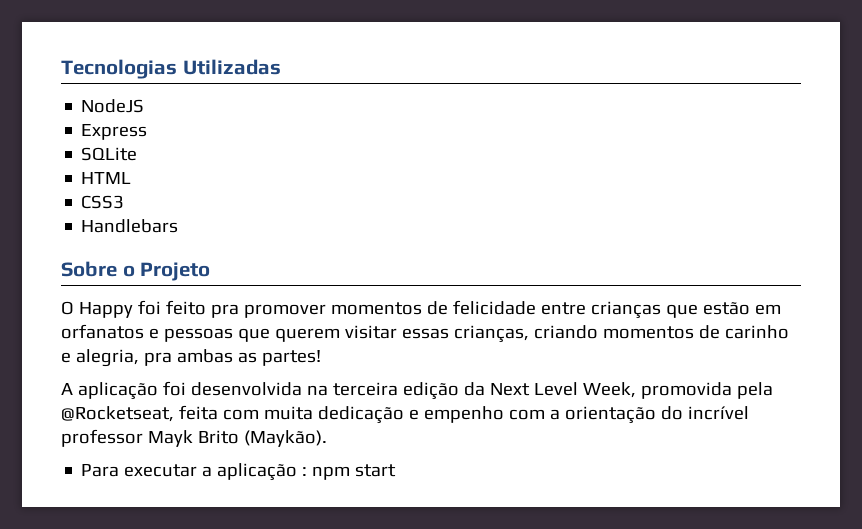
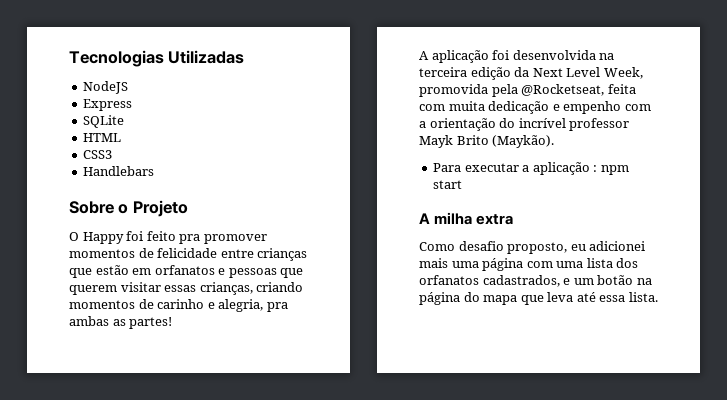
+ A milha extra
+ Como desafio proposto, eu adicionei mais uma página com uma lista dos orfanatos cadastrados, e um botão na página do mapa que leva até essa lista.

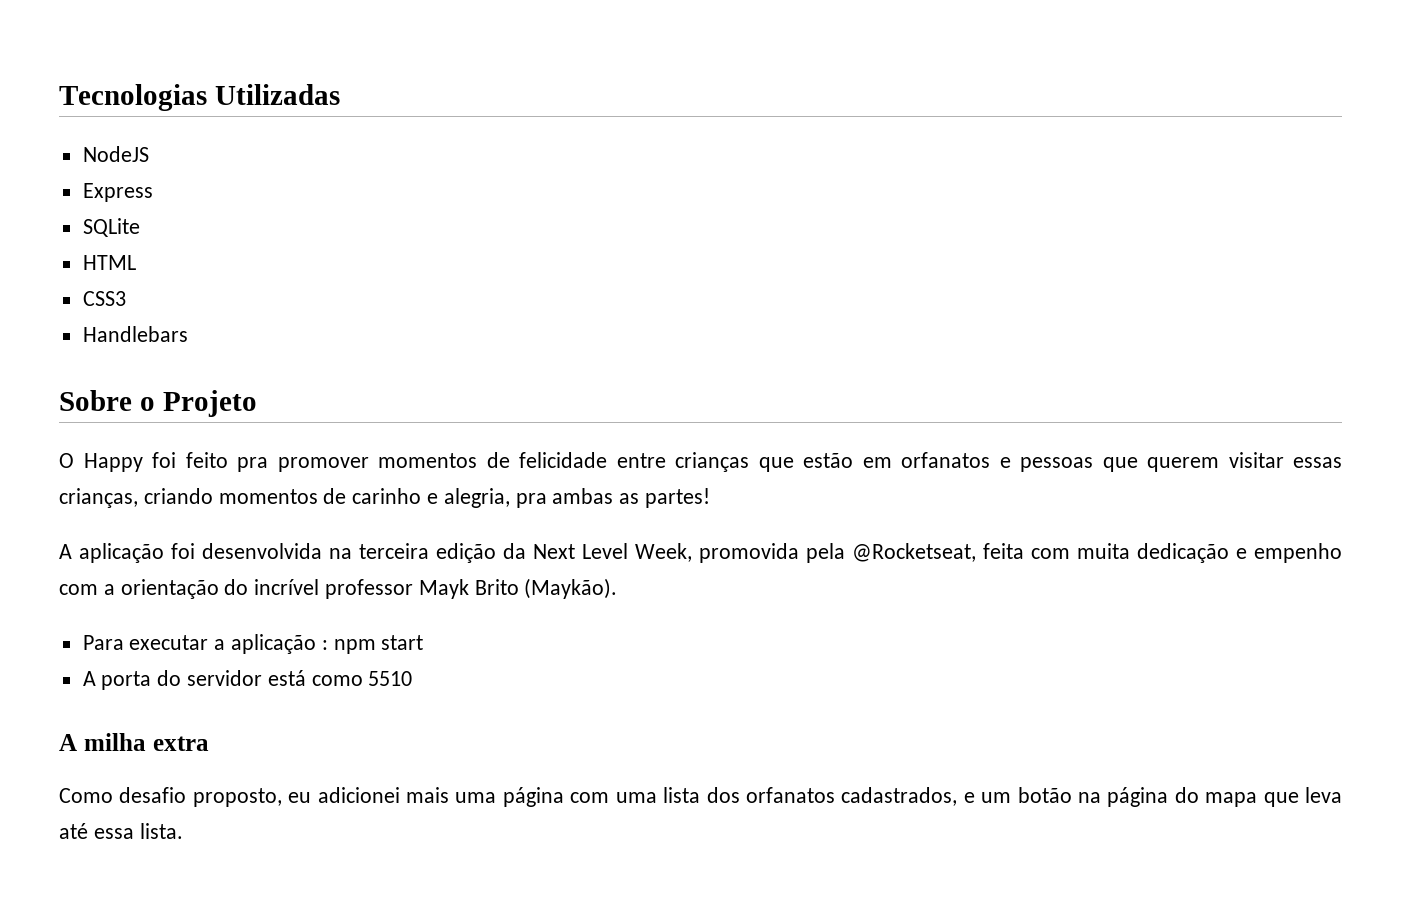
+ A porta do servidor está como 5510

